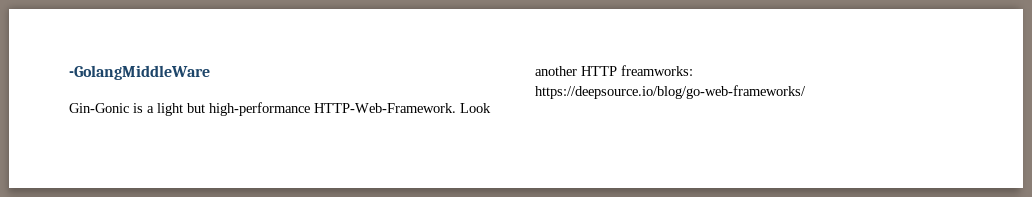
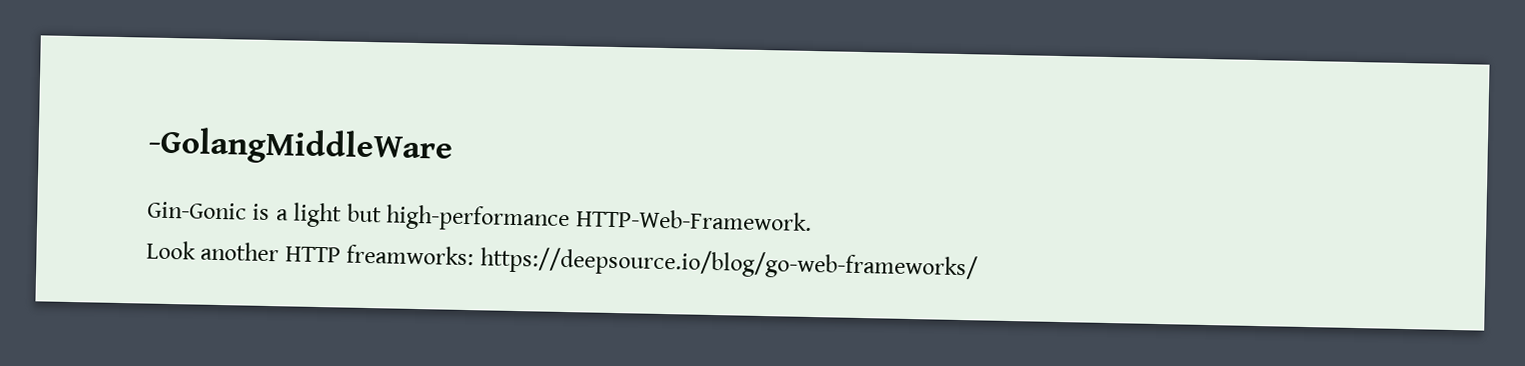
- Gin-Gonic is a light but high-performance HTTP-Web-Framework. Look another HTTP freamworks: https://deepsource.io/blog/go-web-frameworks/
+ Gin-Gonic is a light but high-performance HTTP-Web-Framework.
+ Look another HTTP freamworks: https://deepsource.io/blog/go-web-frameworks/

